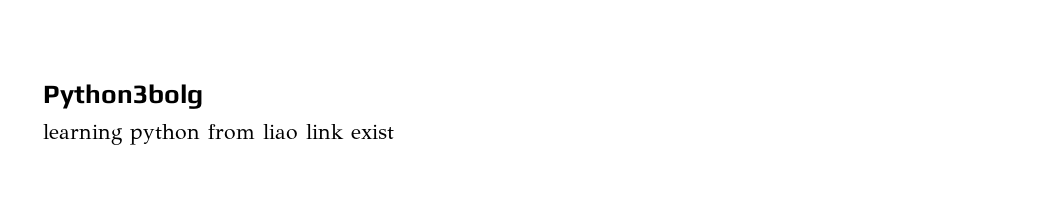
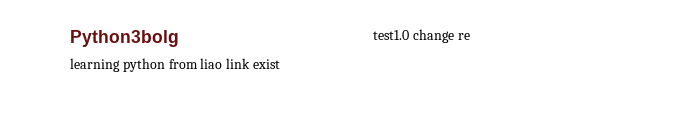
+ test1.0 change re

